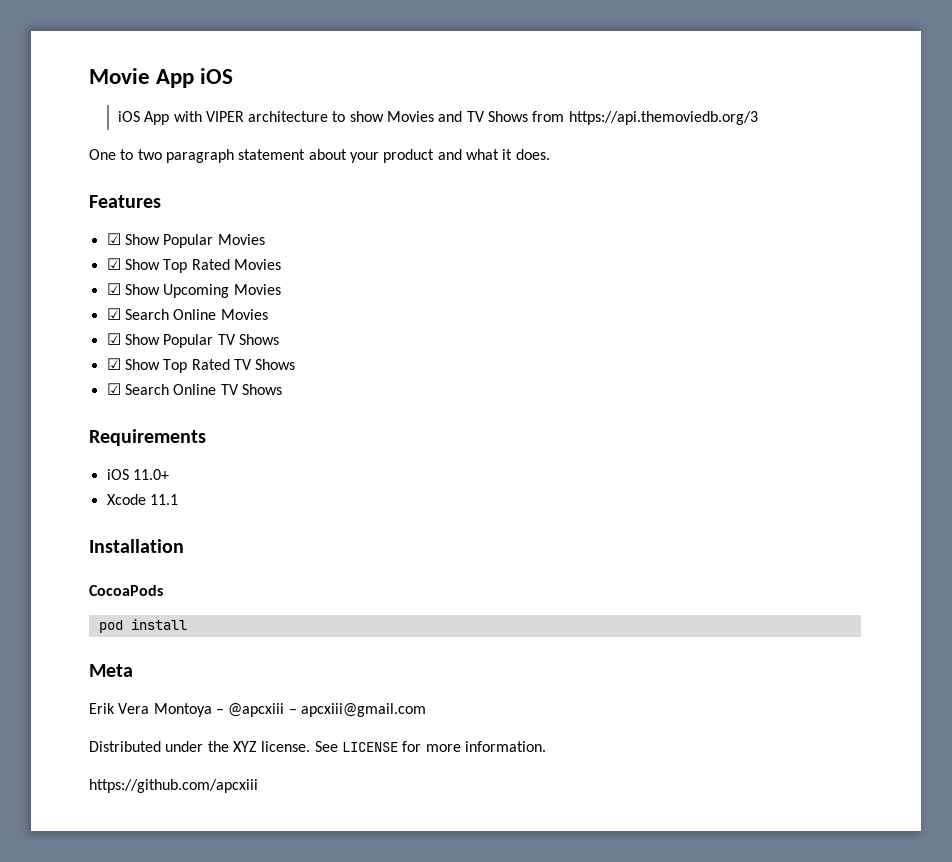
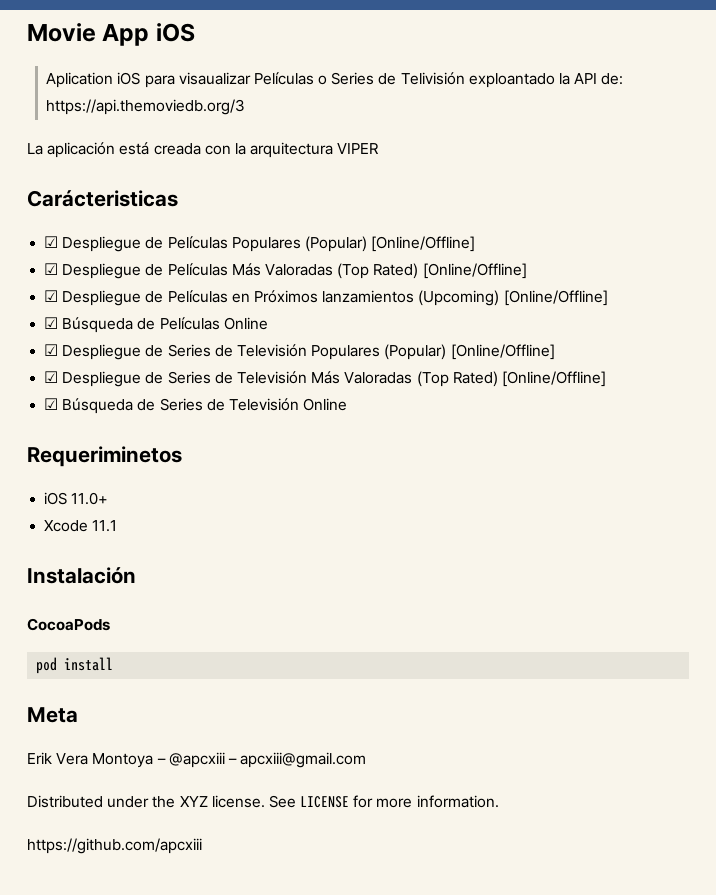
- iOS App with VIPER architecture to show Movies and TV Shows from https://api.themoviedb.org/3
- One to two paragraph statement about your product and what it does.
- Features
- ☑ Show Popular Movies
- ☑ Show Top Rated Movies
- ☑ Show Upcoming Movies
- ☑ Search Online Movies
- ☑ Show Popular TV Shows
- ☑ Show Top Rated TV Shows
- ☑ Search Online TV Shows
- Requirements
+ Aplication iOS para visaualizar Películas o Series de Telivisión exploantado la API de: https://api.themoviedb.org/3
+ La aplicación está creada con la arquitectura VIPER
+ Carácteristicas
+ ☑ Despliegue de Películas Populares (Popular) [Online/Offline]
+ ☑ Despliegue de Películas Más Valoradas (Top Rated) [Online/Offline]
+ ☑ Despliegue de Películas en Próximos lanzamientos (Upcoming) [Online/Offline]
+ ☑ Búsqueda de Películas Online
+ ☑ Despliegue de Series de Televisión Populares (Popular) [Online/Offline]
+ ☑ Despliegue de Series de Televisión Más Valoradas (Top Rated) [Online/Offline]
+ ☑ Búsqueda de Series de Televisión Online
+ Requeriminetos
- Installation
+ Instalación

